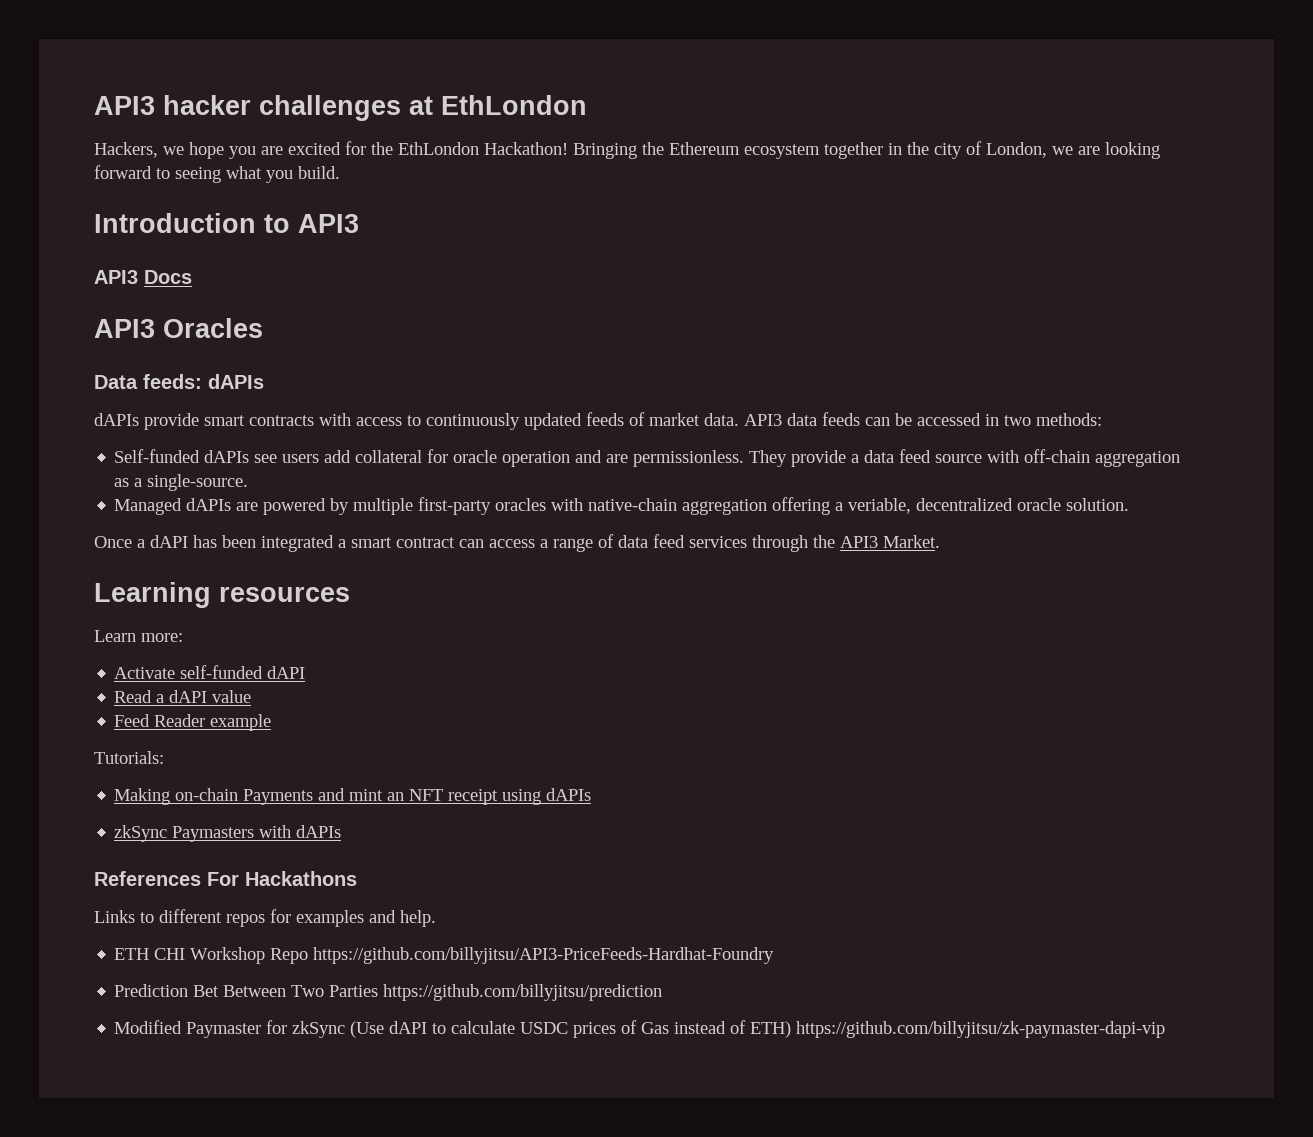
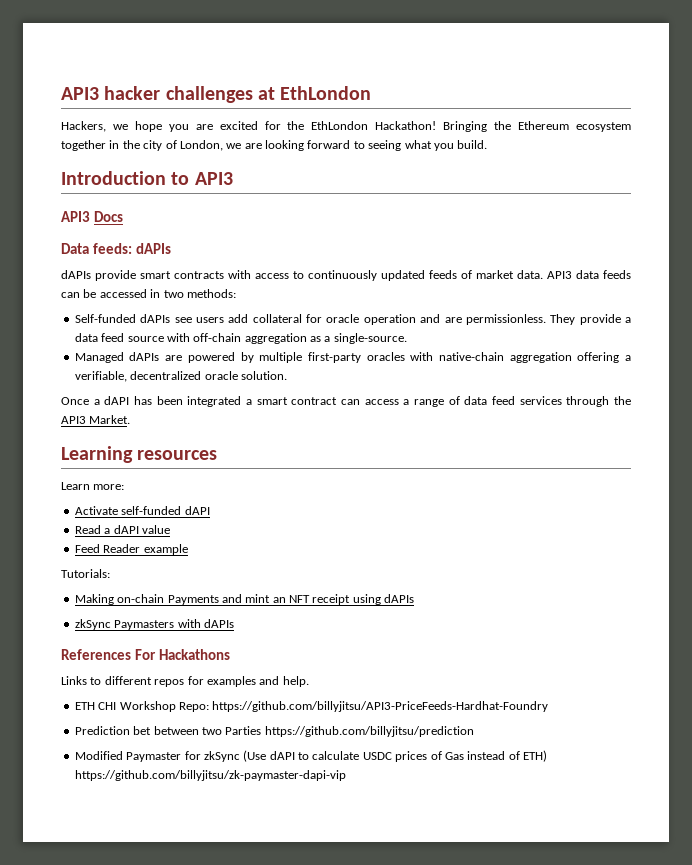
- API3 Oracles
- Managed dAPIs are powered by multiple first-party oracles with native-chain aggregation offering a veriable, decentralized oracle solution.
+ Managed dAPIs are powered by multiple first-party oracles with native-chain aggregation offering a verifiable, decentralized oracle solution.
- ETH CHI Workshop Repo https://github.com/billyjitsu/API3-PriceFeeds-Hardhat-Foundry
+ ETH CHI Workshop Repo: https://github.com/billyjitsu/API3-PriceFeeds-Hardhat-Foundry
- Prediction Bet Between Two Parties https://github.com/billyjitsu/prediction
+ Prediction bet between two Parties https://github.com/billyjitsu/prediction

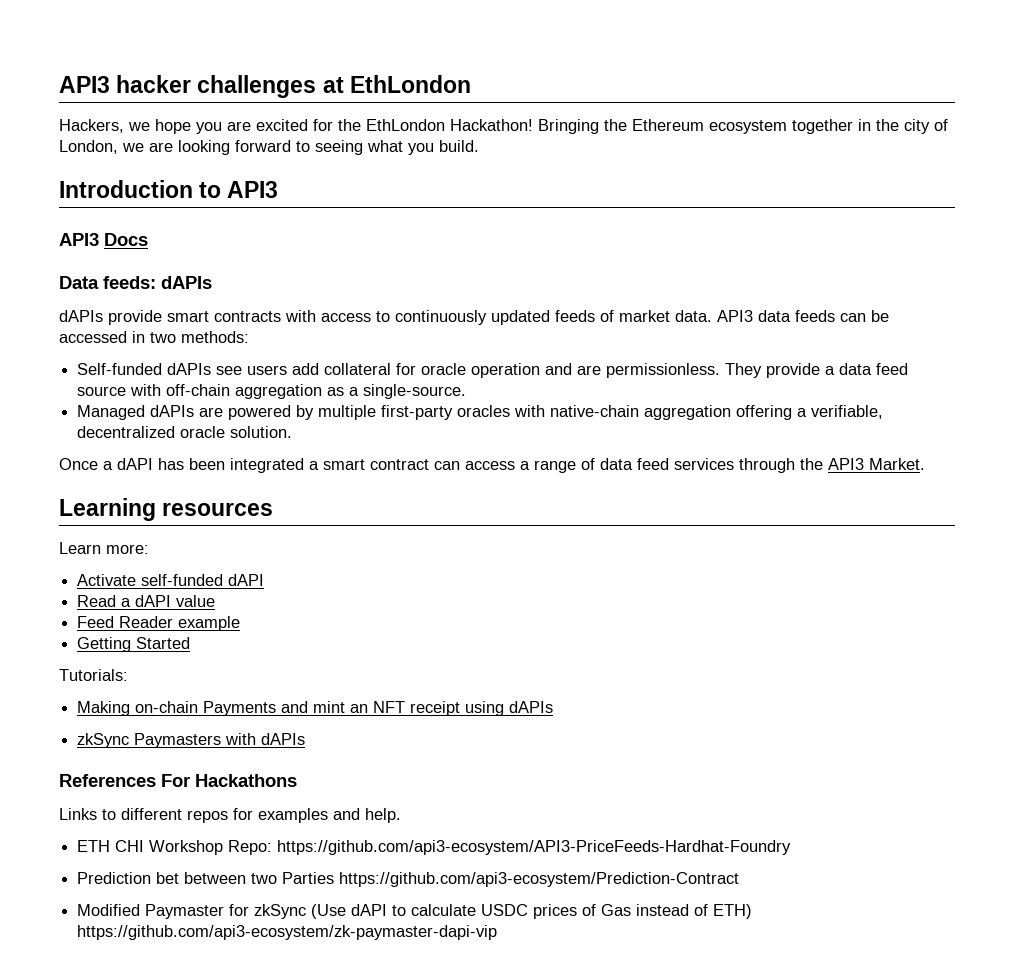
+ Getting Started
- ETH CHI Workshop Repo: https://github.com/billyjitsu/API3-PriceFeeds-Hardhat-Foundry
+ ETH CHI Workshop Repo: https://github.com/api3-ecosystem/API3-PriceFeeds-Hardhat-Foundry
- Prediction bet between two Parties https://github.com/billyjitsu/prediction
+ Prediction bet between two Parties https://github.com/api3-ecosystem/Prediction-Contract
- Modified Paymaster for zkSync (Use dAPI to calculate USDC prices of Gas instead of ETH) https://github.com/billyjitsu/zk-paymaster-dapi-vip
+ Modified Paymaster for zkSync (Use dAPI to calculate USDC prices of Gas instead of ETH) https://github.com/api3-ecosystem/zk-paymaster-dapi-vip

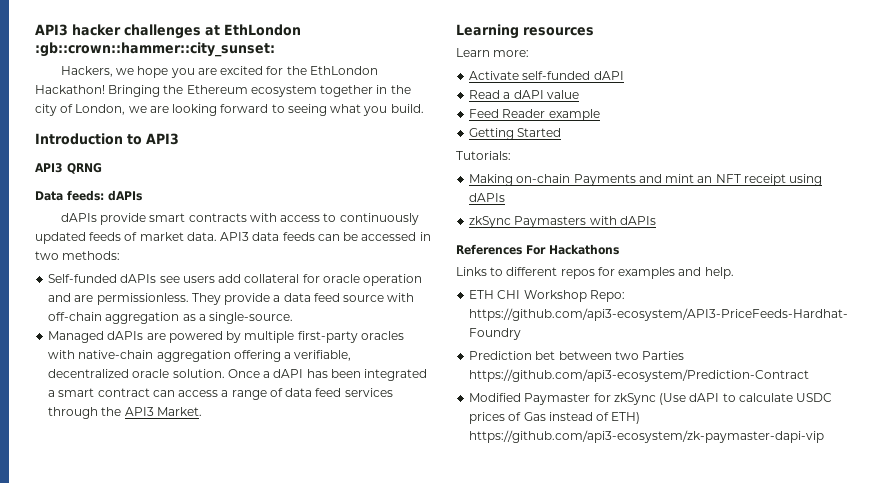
- API3 hacker challenges at EthLondon
+ API3 hacker challenges at EthLondon :gb::crown::hammer::city_sunset:
- API3 Docs
+ API3 QRNG
- Managed dAPIs are powered by multiple first-party oracles with native-chain aggregation offering a verifiable, decentralized oracle solution.
- Once a dAPI has been integrated a smart contract can access a range of data feed services through the API3 Market.
+ Managed dAPIs are powered by multiple first-party oracles with native-chain aggregation offering a verifiable, decentralized oracle solution. Once a dAPI has been integrated a smart contract can access a range of data feed services through the API3 Market.

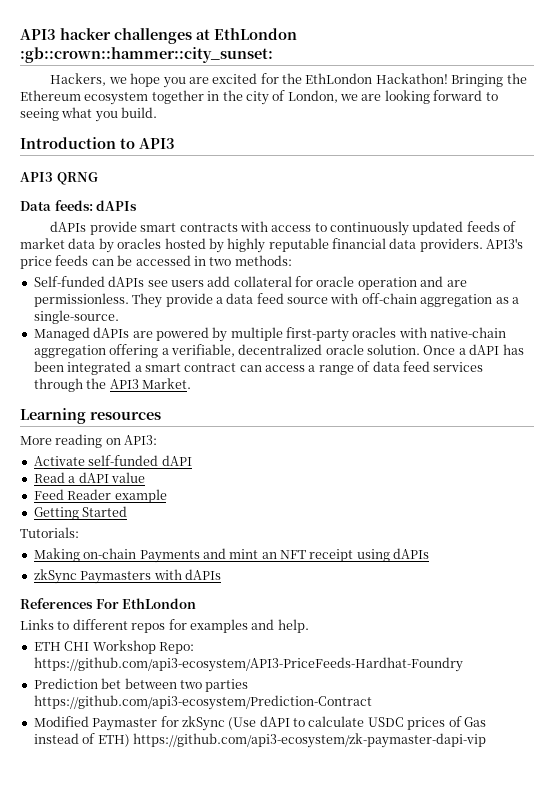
- dAPIs provide smart contracts with access to continuously updated feeds of market data. API3 data feeds can be accessed in two methods:
+ dAPIs provide smart contracts with access to continuously updated feeds of market data by oracles hosted by highly reputable financial data providers. API3's price feeds can be accessed in two methods:
- Learn more:
+ More reading on API3:
- References For Hackathons
+ References For EthLondon
- Prediction bet between two Parties https://github.com/api3-ecosystem/Prediction-Contract
+ Prediction bet between two parties https://github.com/api3-ecosystem/Prediction-Contract

